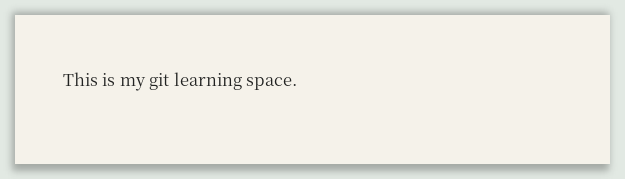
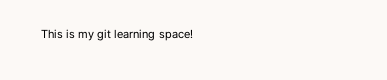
- This is my git learning space.
+ This is my git learning space!

